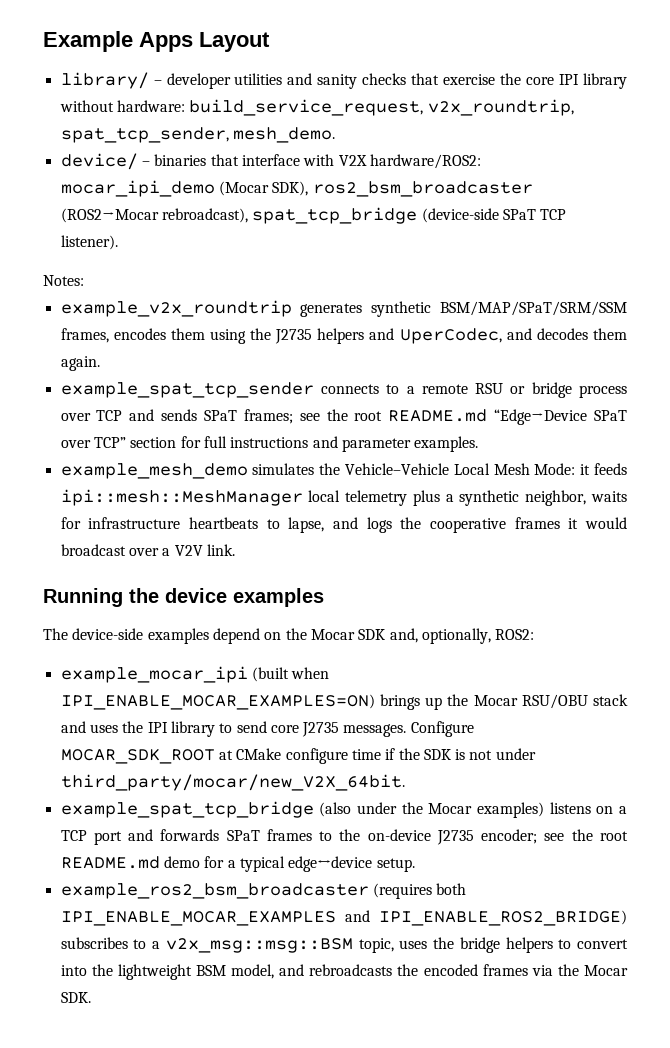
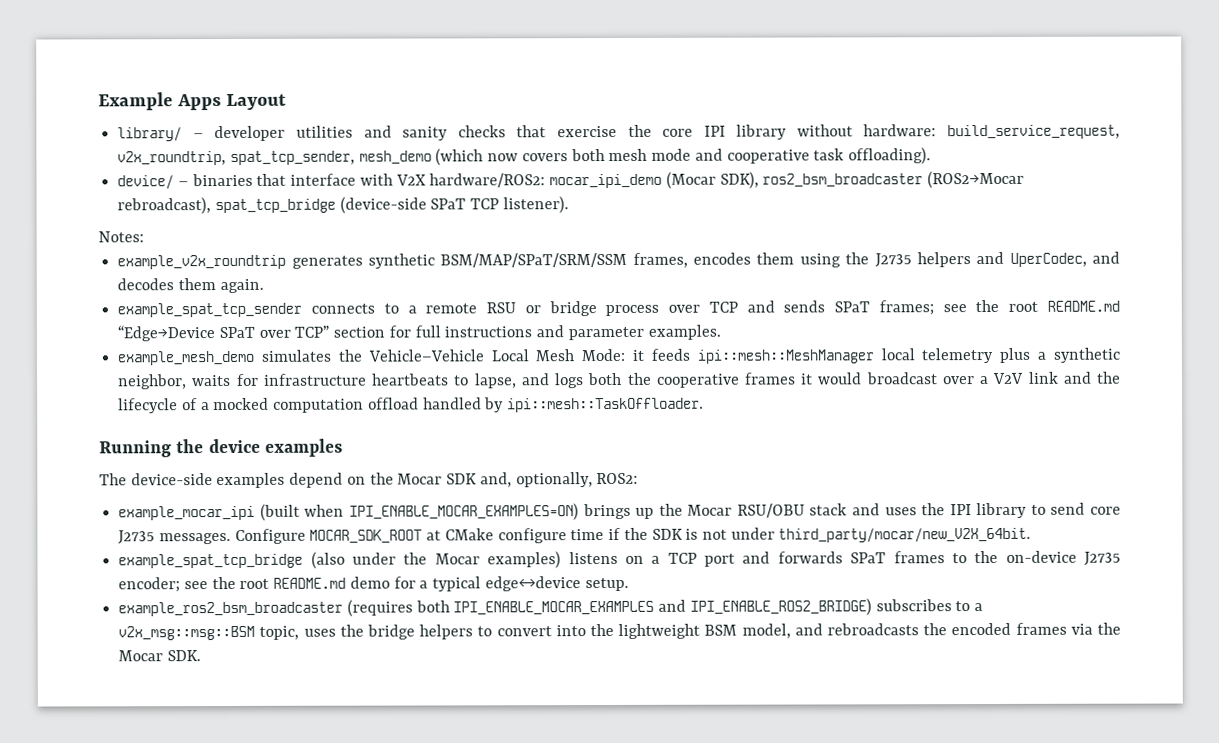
- library/ – developer utilities and sanity checks that exercise the core IPI library without hardware: build_service_request, v2x_roundtrip, spat_tcp_sender, mesh_demo.
+ library/ – developer utilities and sanity checks that exercise the core IPI library without hardware: build_service_request, v2x_roundtrip, spat_tcp_sender, mesh_demo (which now covers both mesh mode and cooperative task offloading).
- example_mesh_demo simulates the Vehicle–Vehicle Local Mesh Mode: it feeds ipi::mesh::MeshManager local telemetry plus a synthetic neighbor, waits for infrastructure heartbeats to lapse, and logs the cooperative frames it would broadcast over a V2V link.
+ example_mesh_demo simulates the Vehicle–Vehicle Local Mesh Mode: it feeds ipi::mesh::MeshManager local telemetry plus a synthetic neighbor, waits for infrastructure heartbeats to lapse, and logs both the cooperative frames it would broadcast over a V2V link and the lifecycle of a mocked computation offload handled by ipi::mesh::TaskOffloader.

